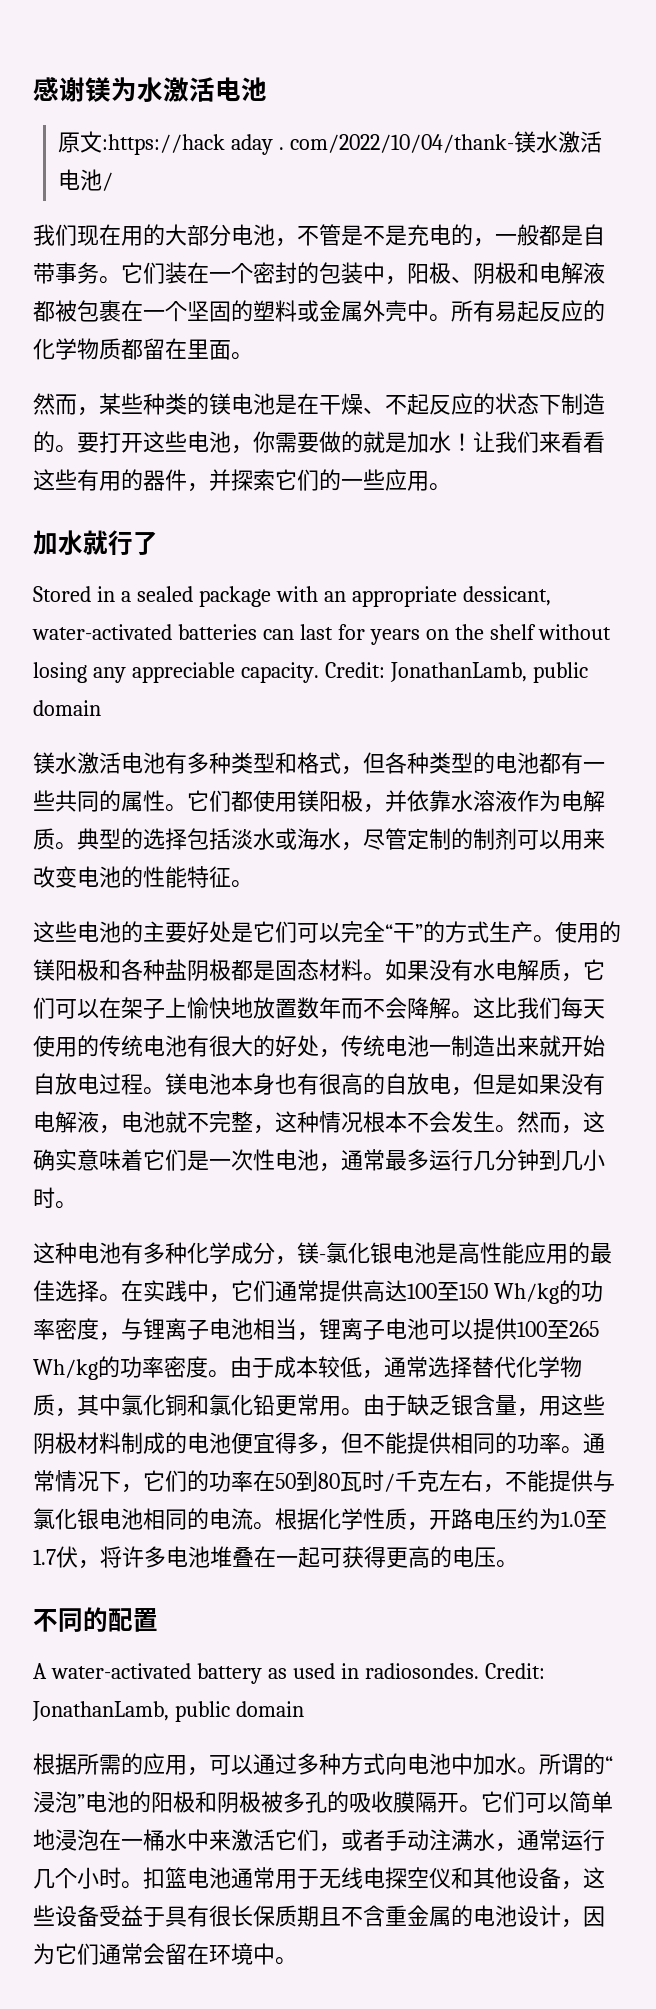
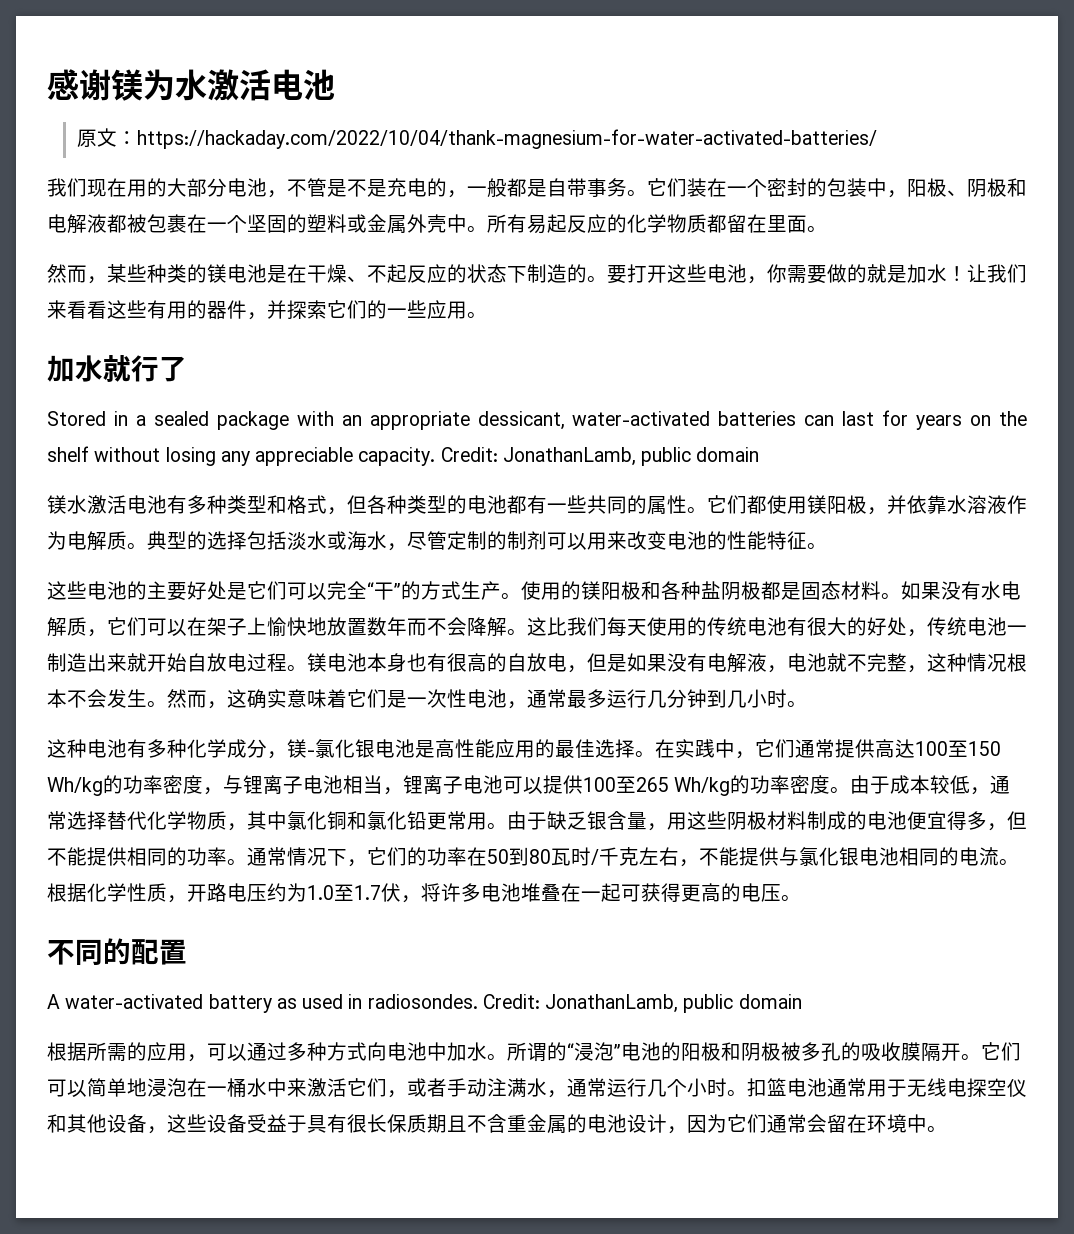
- 原文:https://hack aday . com/2022/10/04/thank-镁水激活电池/
+ 原文：https://hackaday.com/2022/10/04/thank-magnesium-for-water-activated-batteries/

